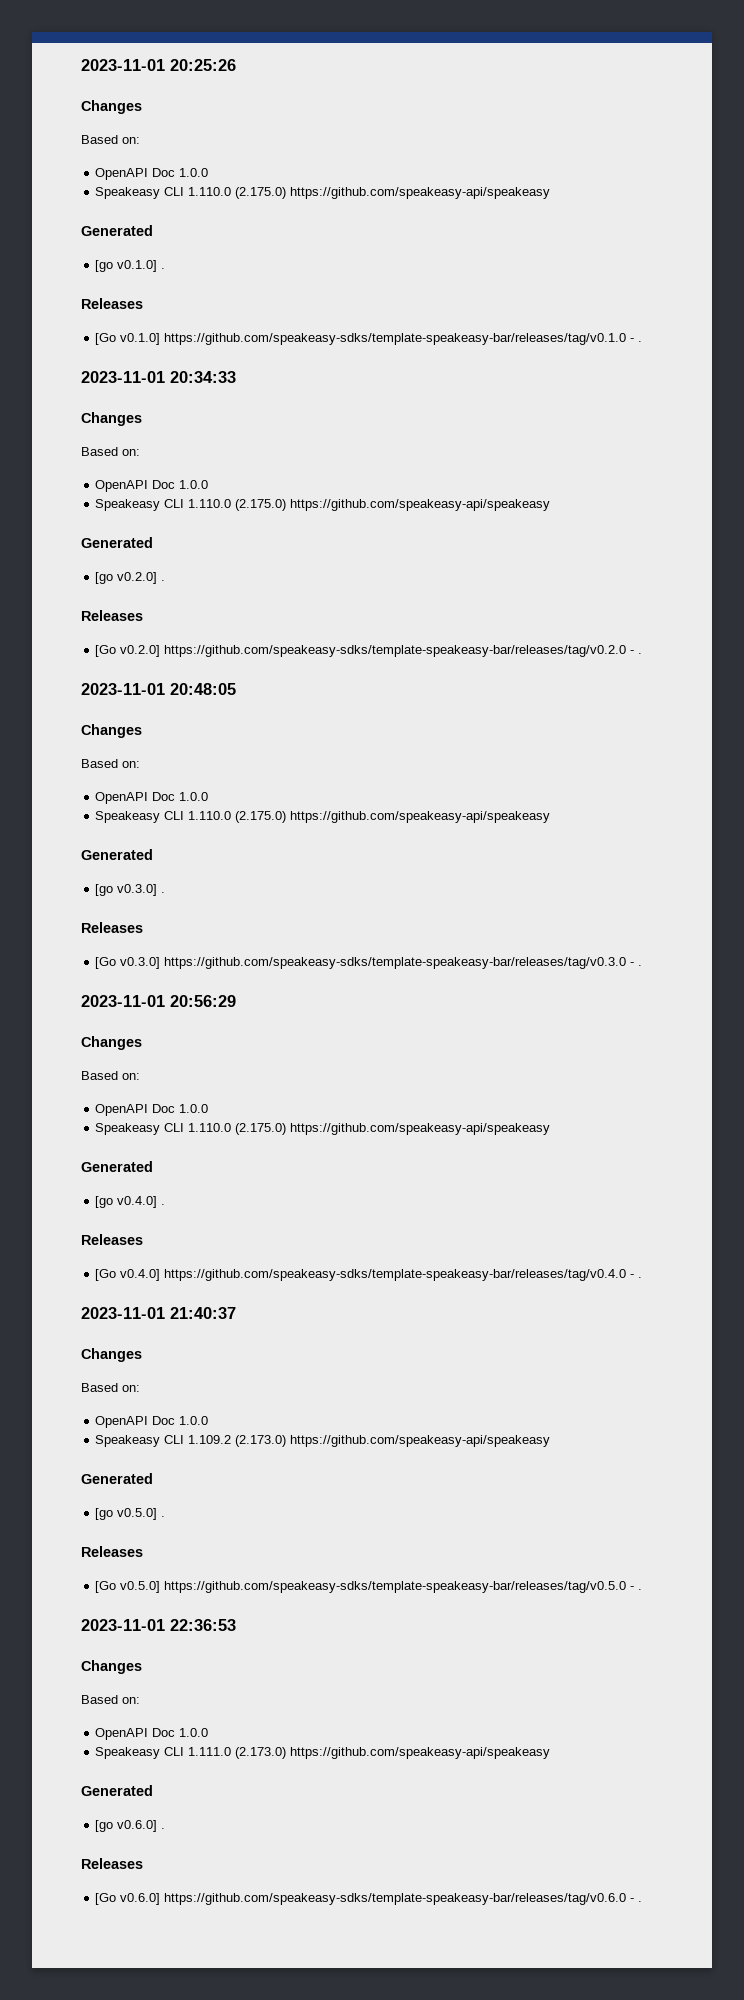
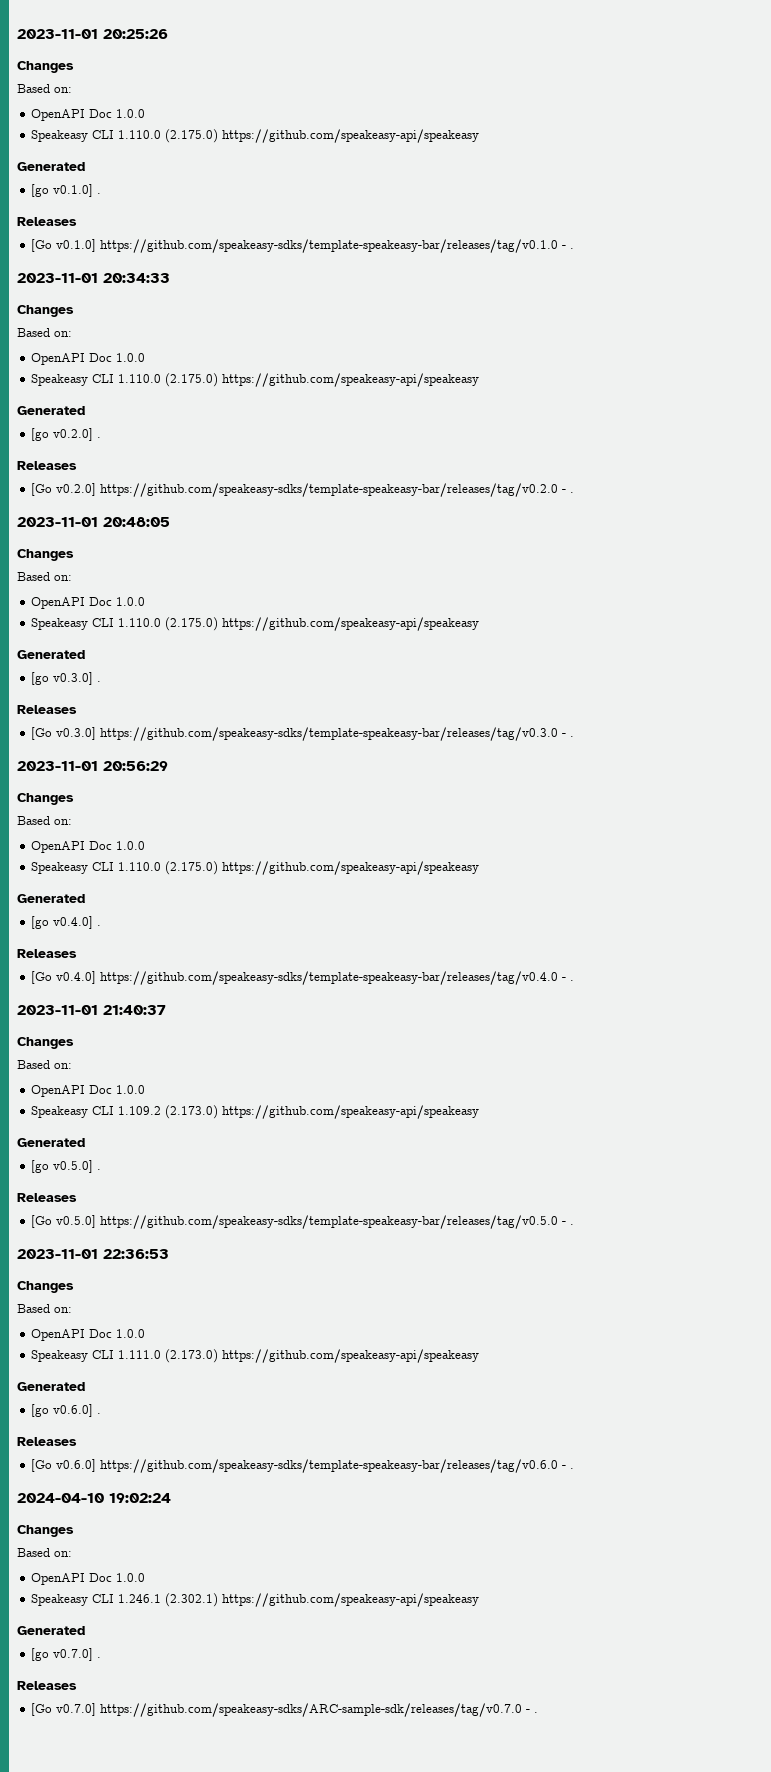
+ 2024-04-10 19:02:24
+ Changes
+ Based on:
+ OpenAPI Doc 1.0.0
+ Speakeasy CLI 1.246.1 (2.302.1) https://github.com/speakeasy-api/speakeasy
+ Generated
+ [go v0.7.0] .
+ Releases
+ [Go v0.7.0] https://github.com/speakeasy-sdks/ARC-sample-sdk/releases/tag/v0.7.0 - .

